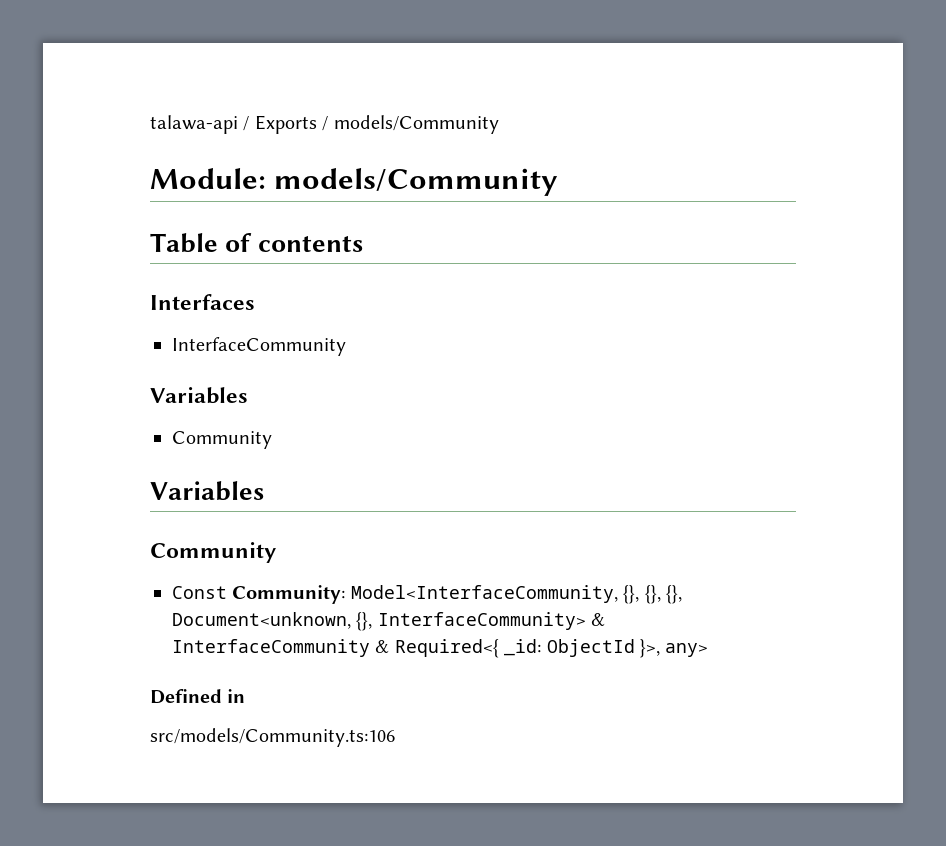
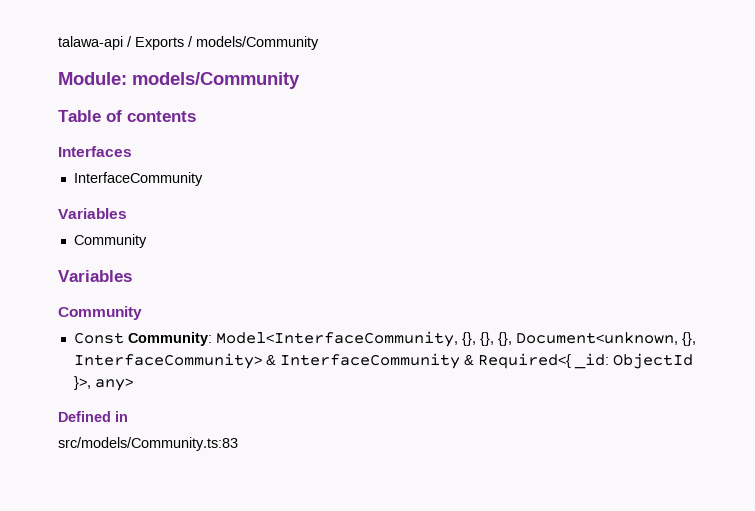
- src/models/Community.ts:106
+ src/models/Community.ts:83

